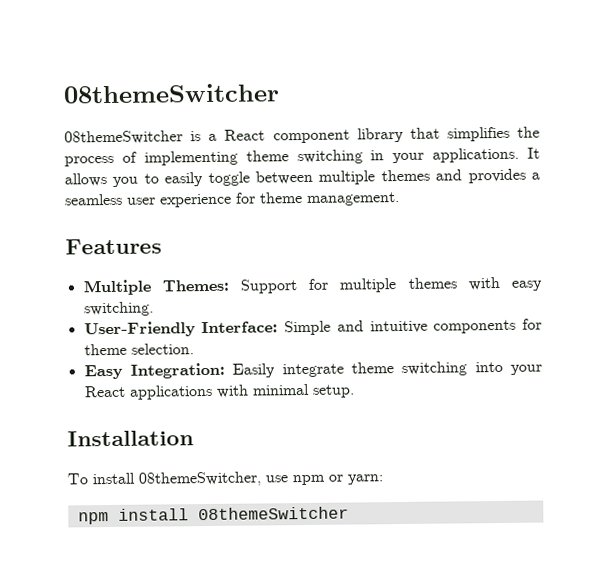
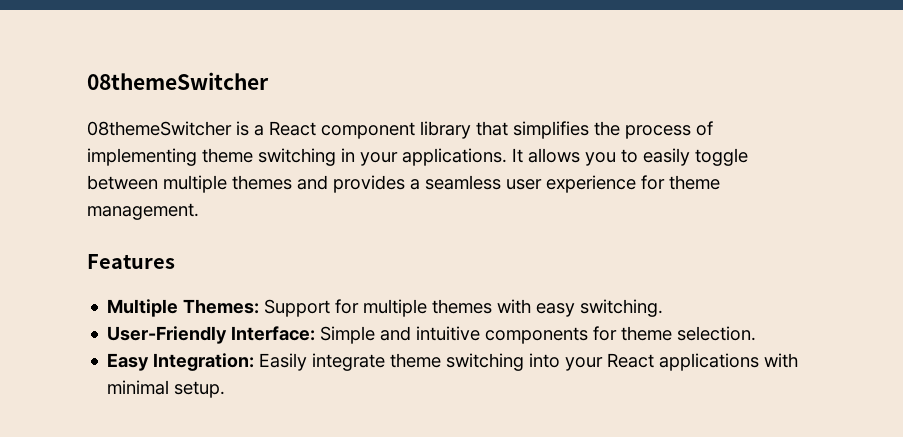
- Installation
- To install 08themeSwitcher, use npm or yarn:
- npm install 08themeSwitcher

